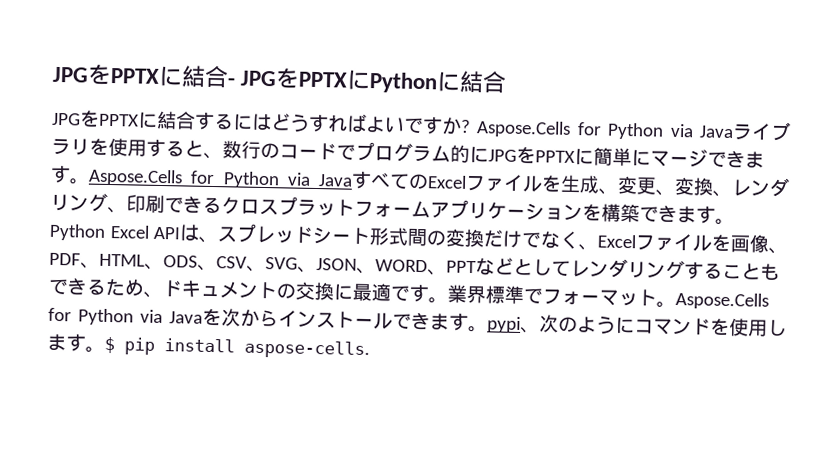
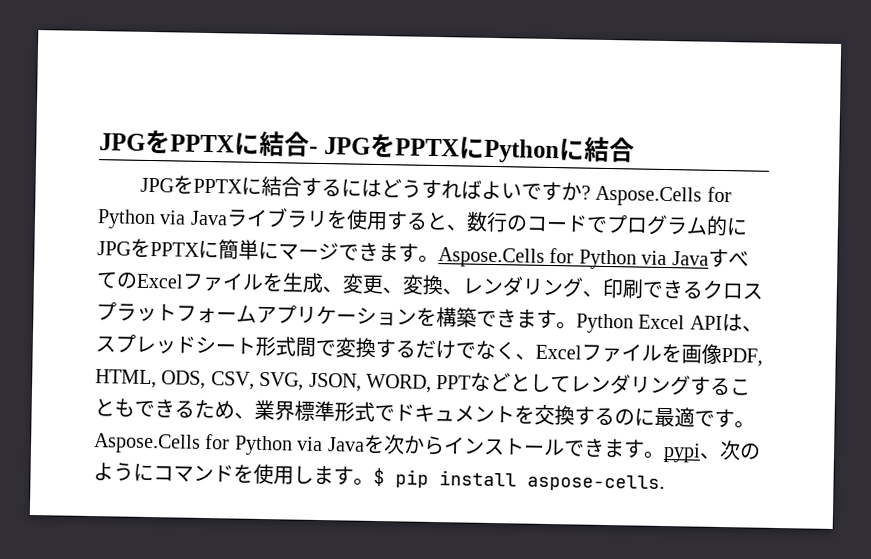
- Python Excel APIは、スプレッドシート形式間の変換だけでなく、Excelファイルを画像、PDF、HTML、ODS、CSV、SVG、JSON、WORD、PPTなどとしてレンダリングすることもできるため、ドキュメントの交換に最適です。業界標準でフォーマット。
+ Python Excel APIは、スプレッドシート形式間で変換するだけでなく、Excelファイルを画像PDF, HTML, ODS, CSV, SVG, JSON, WORD, PPTなどとしてレンダリングすることもできるため、業界標準形式でドキュメントを交換するのに最適です。

